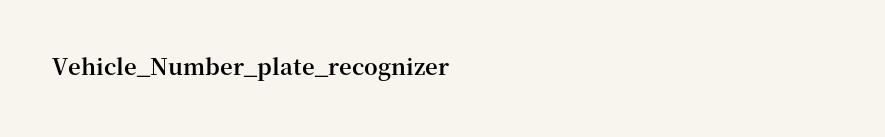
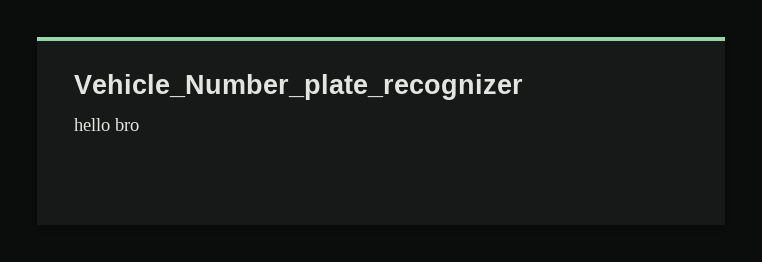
+ hello bro

